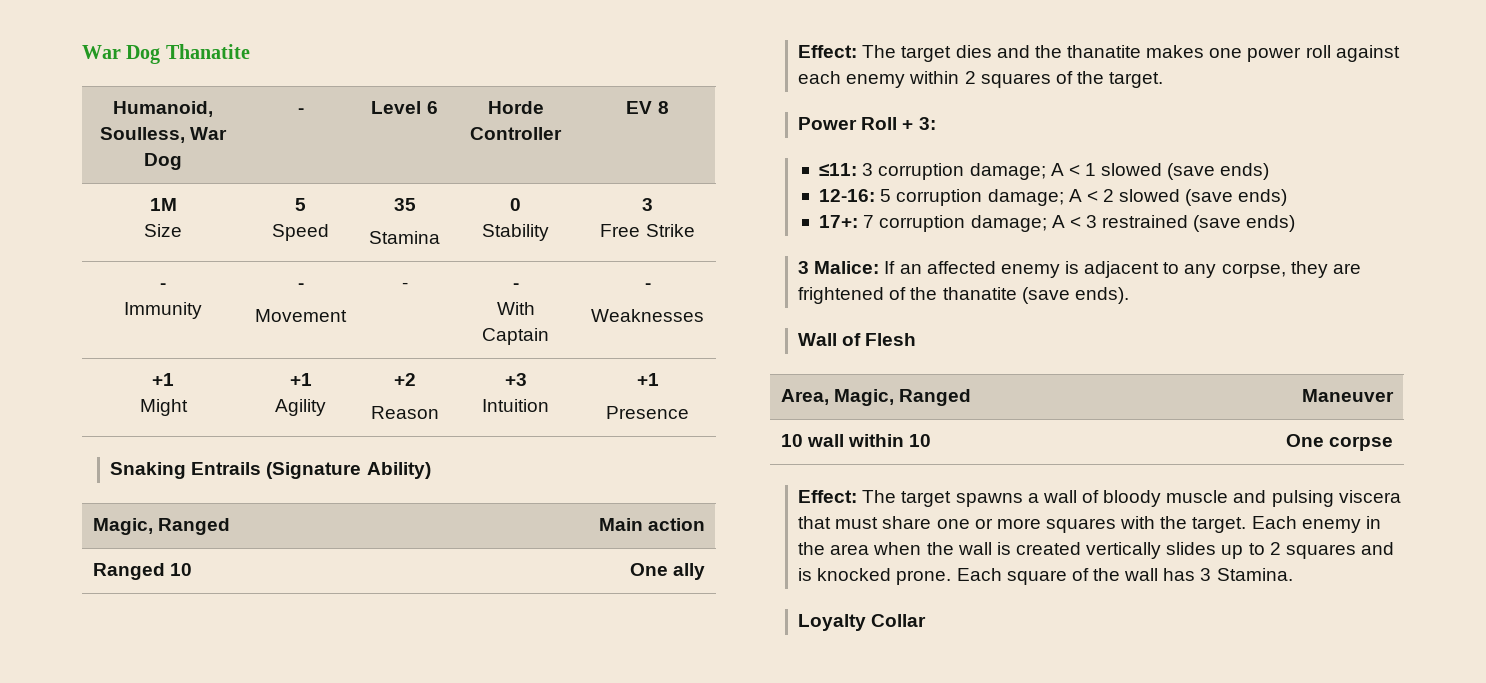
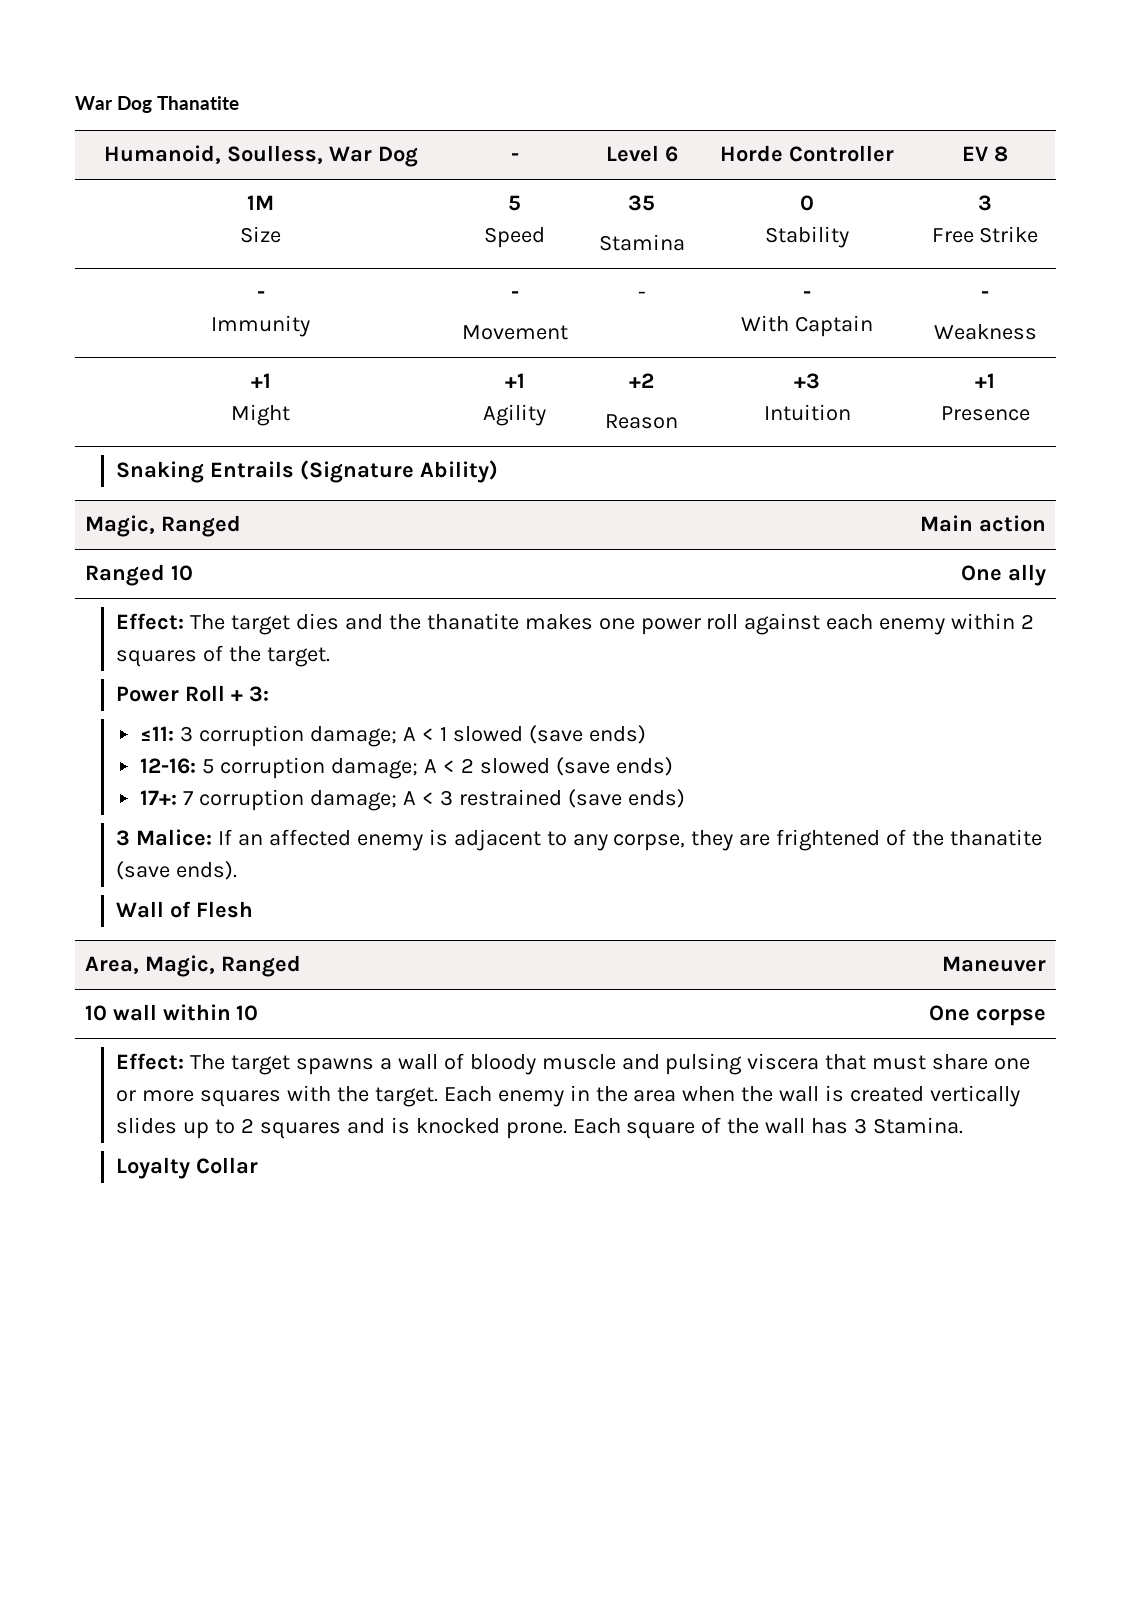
  1M
  Size | 5
  Speed | 35
  Stamina | 0
  Stability | 3
  Free Strike
  -
  Immunity | -
  Movement | - | -
  With Captain | -
- Weaknesses
+ Weakness

